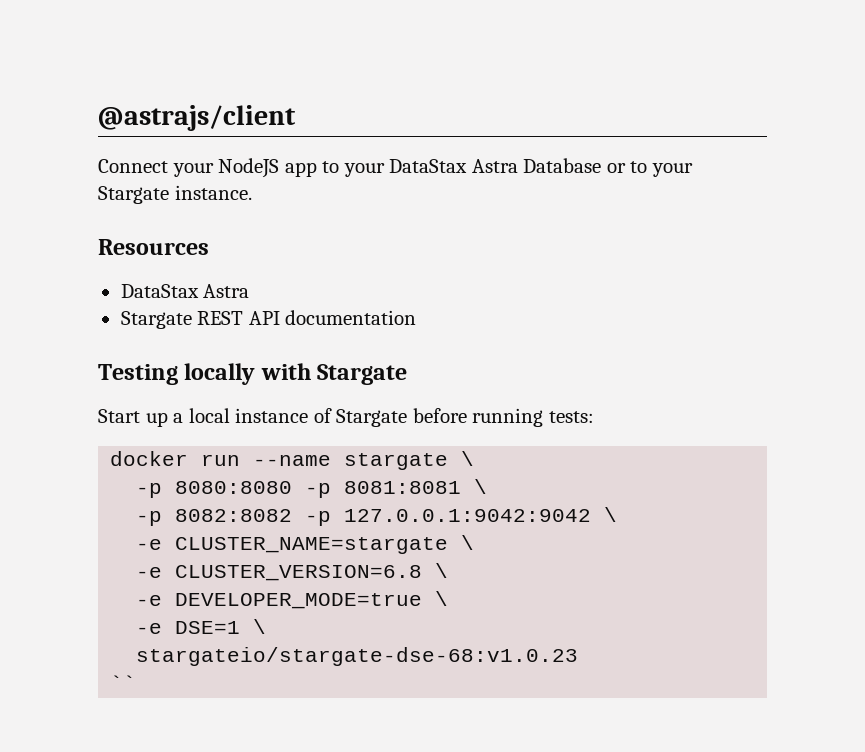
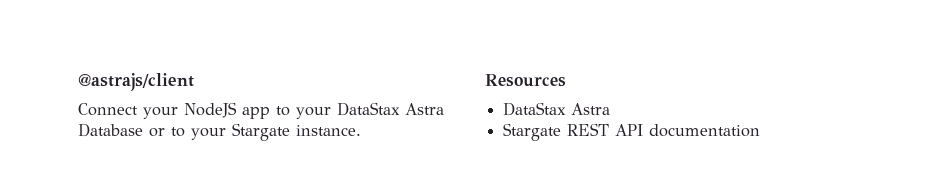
- Testing locally with Stargate
- Start up a local instance of Stargate before running tests:
- docker run --name stargate \
- -p 8080:8080 -p 8081:8081 \
- -p 8082:8082 -p 127.0.0.1:9042:9042 \
- -e CLUSTER_NAME=stargate \
- -e CLUSTER_VERSION=6.8 \
- -e DEVELOPER_MODE=true \
- -e DSE=1 \
- stargateio/stargate-dse-68:v1.0.23
- ``

